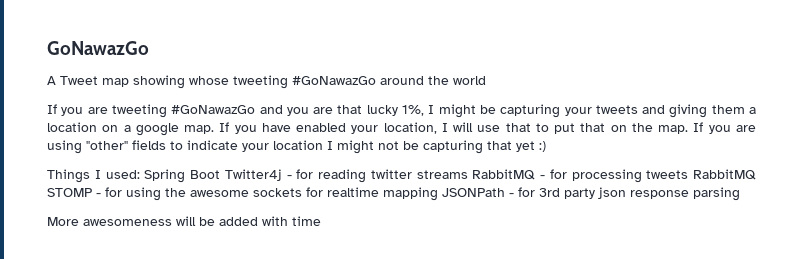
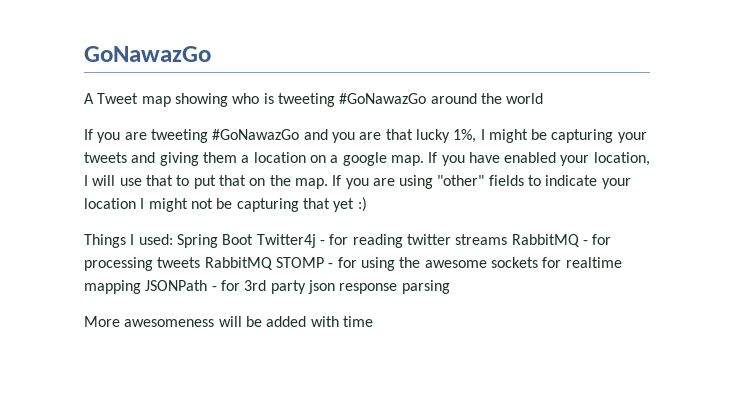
- A Tweet map showing whose tweeting #GoNawazGo around the world
+ A Tweet map showing who is tweeting #GoNawazGo around the world

